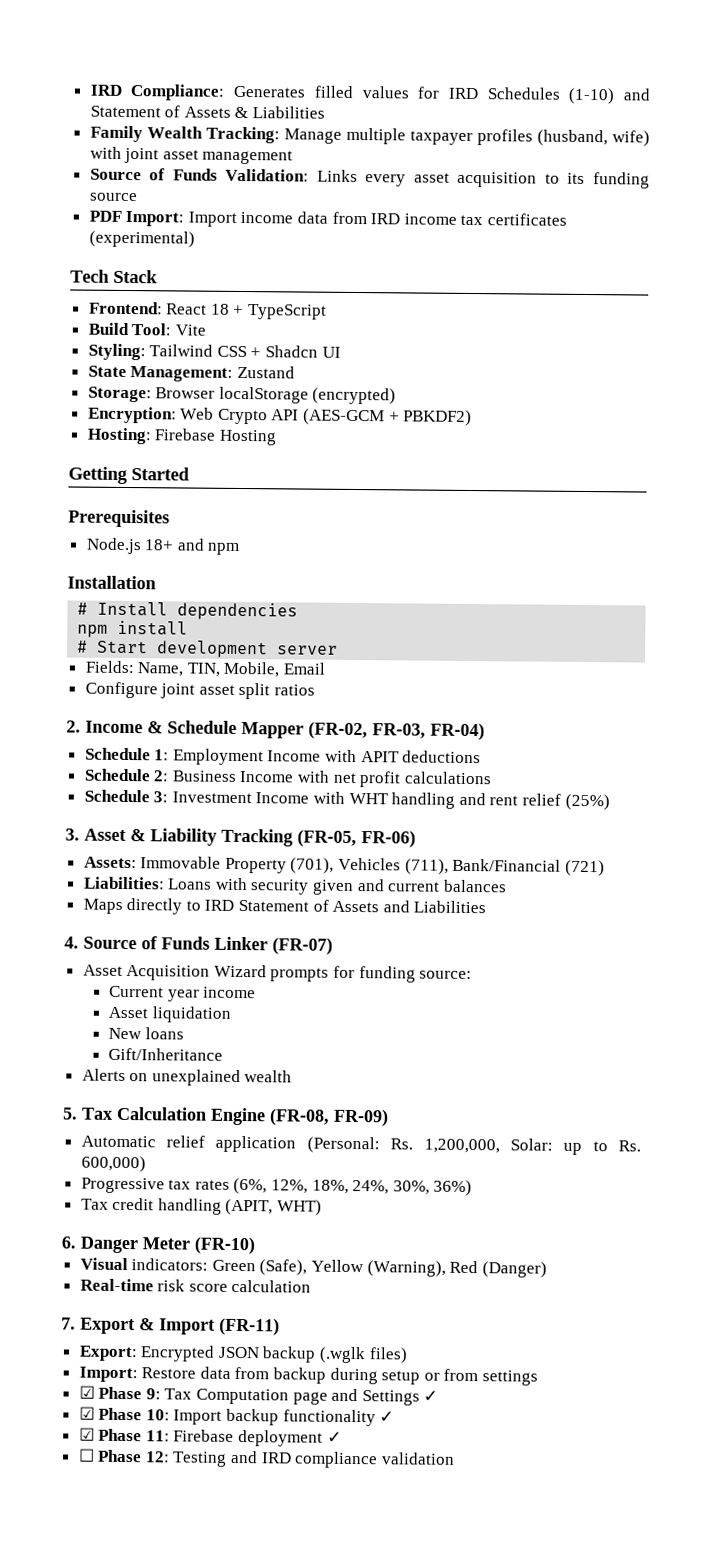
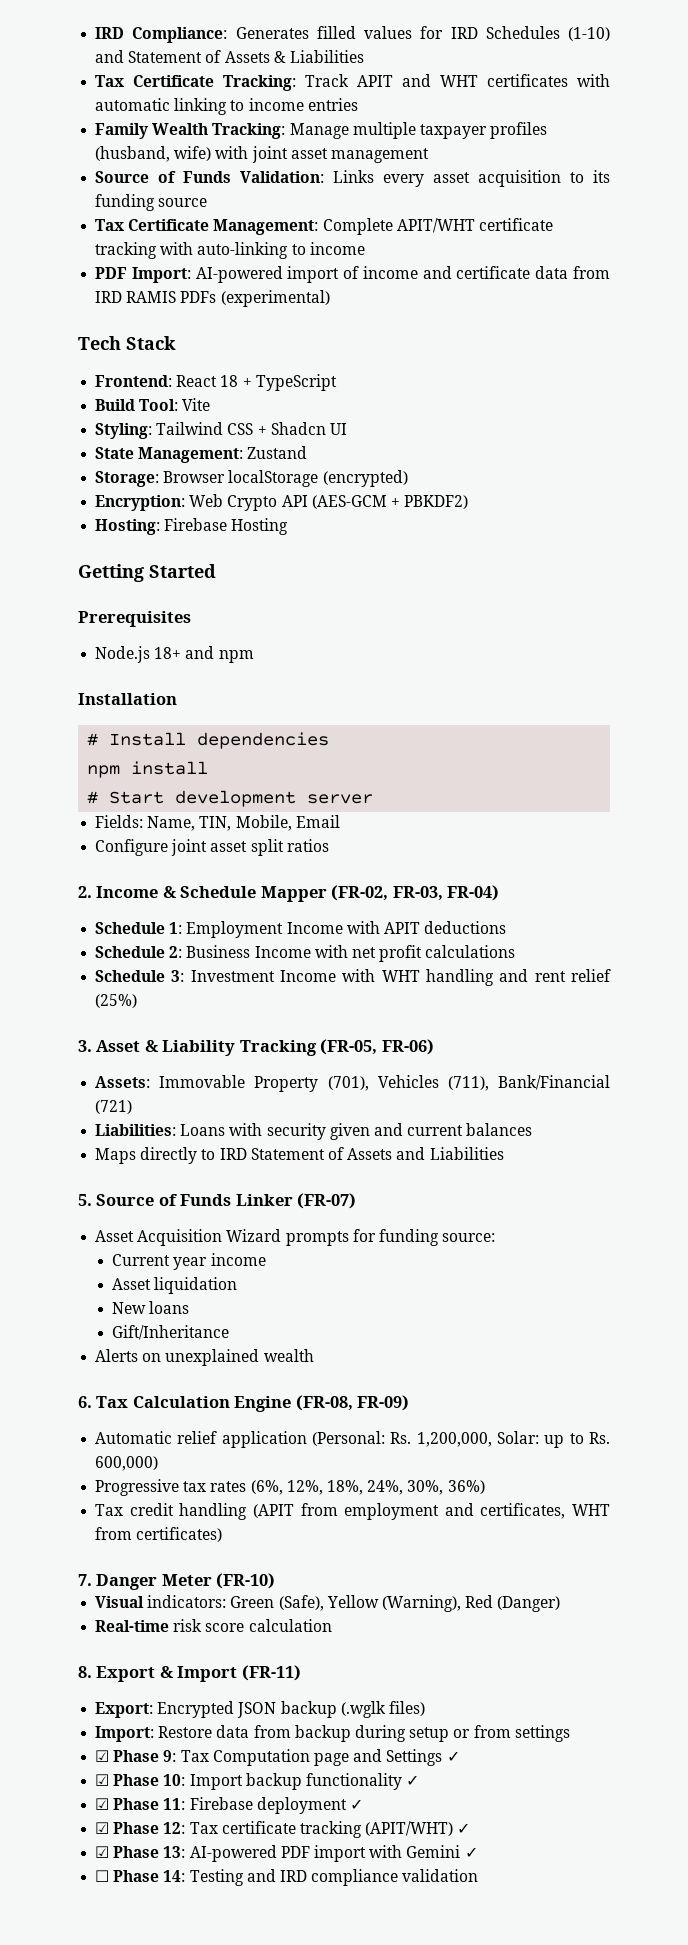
+ Tax Certificate Tracking: Track APIT and WHT certificates with automatic linking to income entries
- PDF Import: Import income data from IRD income tax certificates (experimental)
+ Tax Certificate Management: Complete APIT/WHT certificate tracking with auto-linking to income
+ PDF Import: AI-powered import of income and certificate data from IRD RAMIS PDFs (experimental)
- 4. Source of Funds Linker (FR-07)
+ 5. Source of Funds Linker (FR-07)
- 5. Tax Calculation Engine (FR-08, FR-09)
+ 6. Tax Calculation Engine (FR-08, FR-09)
- Tax credit handling (APIT, WHT)
- 6. Danger Meter (FR-10)
+ Tax credit handling (APIT from employment and certificates, WHT from certificates)
+ 7. Danger Meter (FR-10)
- 7. Export & Import (FR-11)
+ 8. Export & Import (FR-11)
+ ☑ Phase 12: Tax certificate tracking (APIT/WHT) ✓
+ ☑ Phase 13: AI-powered PDF import with Gemini ✓
- ☐ Phase 12: Testing and IRD compliance validation
+ ☐ Phase 14: Testing and IRD compliance validation

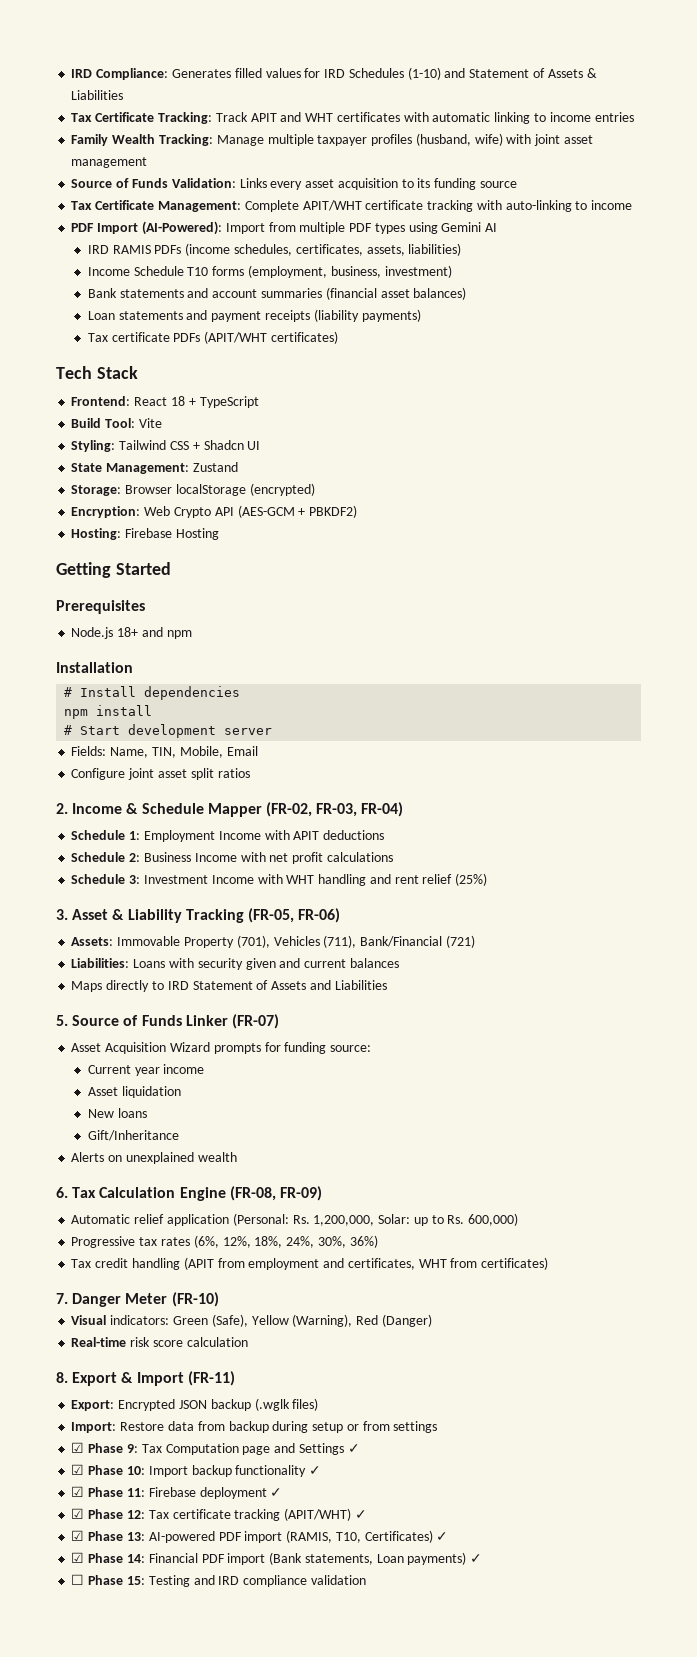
- PDF Import: AI-powered import of income and certificate data from IRD RAMIS PDFs (experimental)
+ PDF Import (AI-Powered): Import from multiple PDF types using Gemini AI
+ IRD RAMIS PDFs (income schedules, certificates, assets, liabilities)
+ Income Schedule T10 forms (employment, business, investment)
+ Bank statements and account summaries (financial asset balances)
+ Loan statements and payment receipts (liability payments)
+ Tax certificate PDFs (APIT/WHT certificates)
- ☑ Phase 13: AI-powered PDF import with Gemini ✓
+ ☑ Phase 13: AI-powered PDF import (RAMIS, T10, Certificates) ✓
+ ☑ Phase 14: Financial PDF import (Bank statements, Loan payments) ✓
- ☐ Phase 14: Testing and IRD compliance validation
+ ☐ Phase 15: Testing and IRD compliance validation

